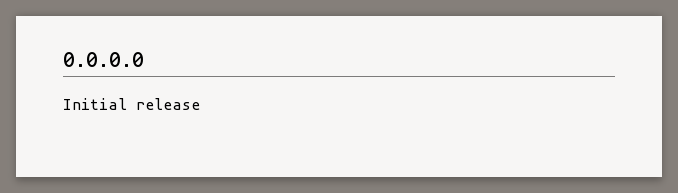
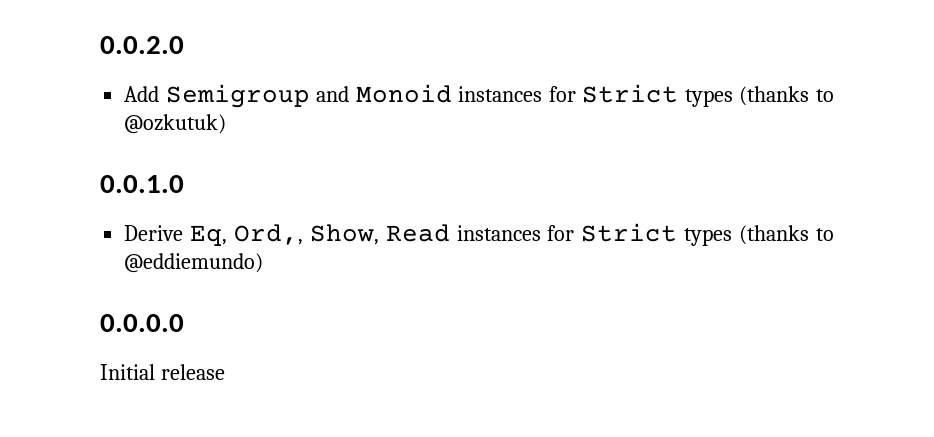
+ 0.0.2.0
+ Add Semigroup and Monoid instances for Strict types (thanks to @ozkutuk)
+ 0.0.1.0
+ Derive Eq, Ord,, Show, Read instances for Strict types (thanks to @eddiemundo)

